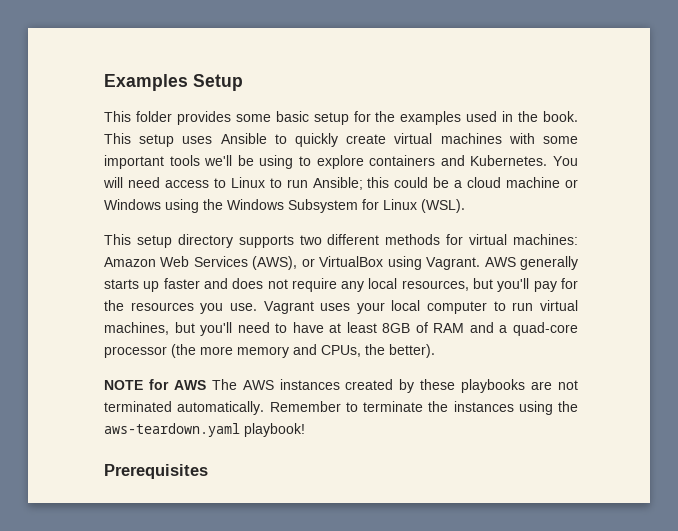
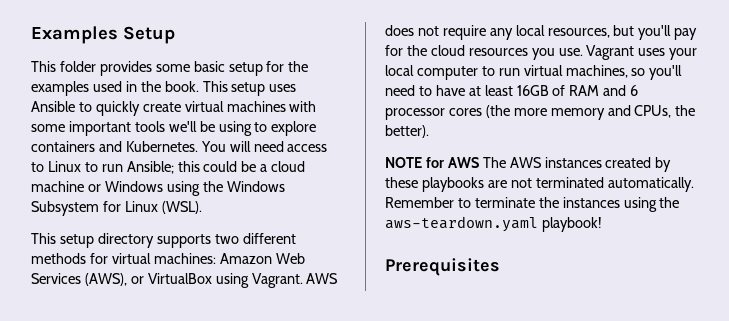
- AWS generally starts up faster and does not require any local resources, but you'll pay for the resources you use.
+ AWS does not require any local resources, but you'll pay for the cloud resources you use.
- Vagrant uses your local computer to run virtual machines, but you'll need to have at least 8GB of RAM and a quad-core processor (the more memory and CPUs, the better).
+ Vagrant uses your local computer to run virtual machines, so you'll need to have at least 16GB of RAM and 6 processor cores (the more memory and CPUs, the better).

